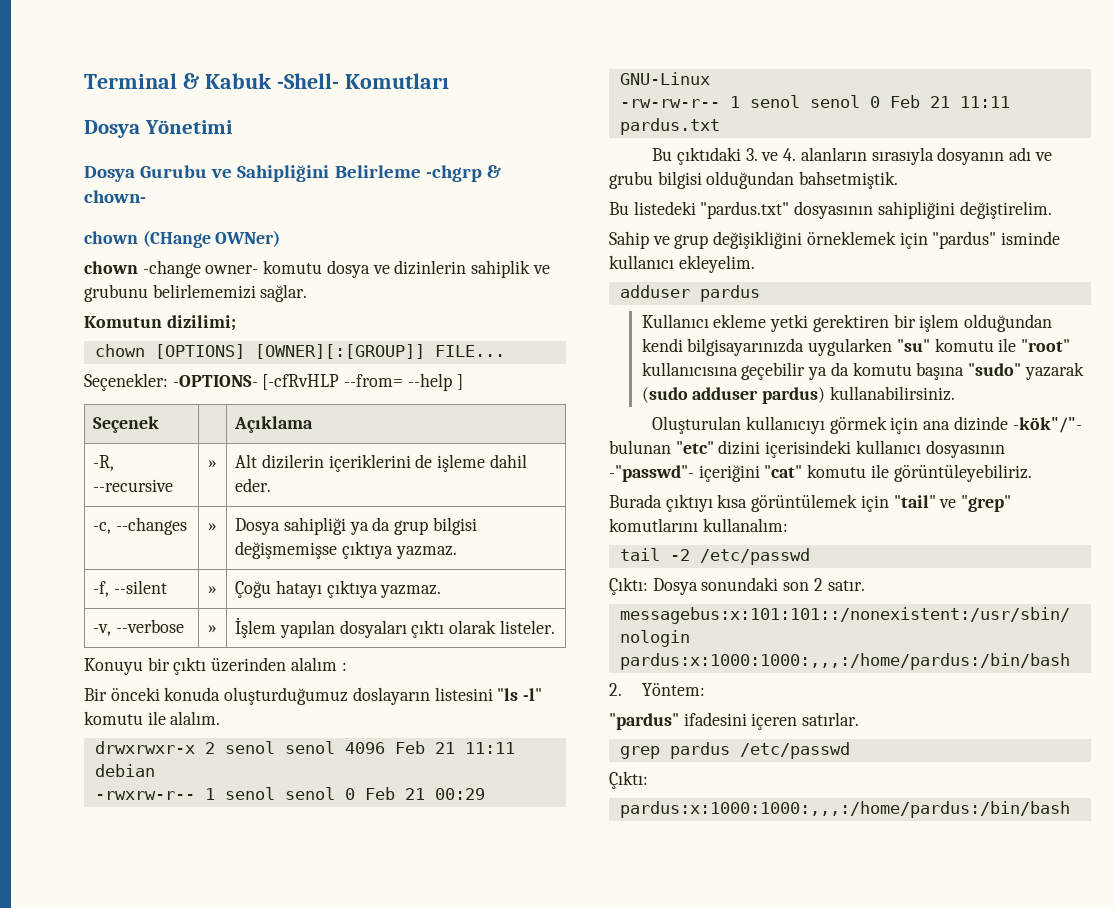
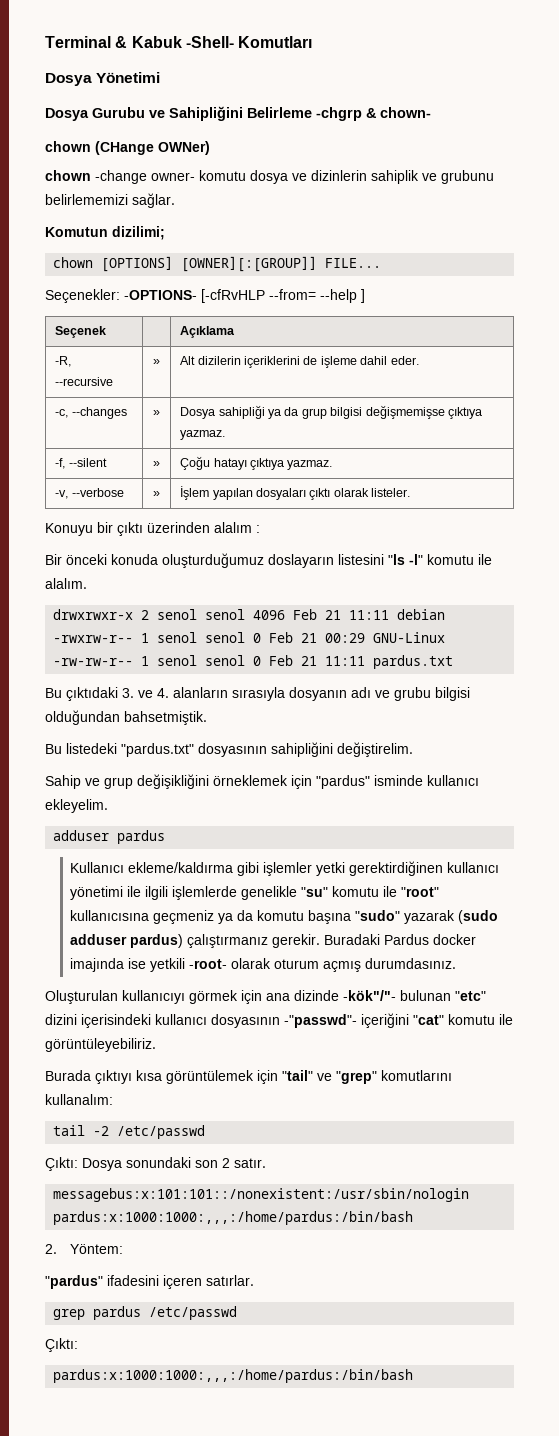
- Kullanıcı ekleme yetki gerektiren bir işlem olduğundan kendi bilgisayarınızda uygularken "su" komutu ile "root" kullanıcısına geçebilir ya da komutu başına "sudo" yazarak (sudo adduser pardus) kullanabilirsiniz.
+ Kullanıcı ekleme/kaldırma gibi işlemler yetki gerektirdiğinen kullanıcı yönetimi ile ilgili işlemlerde genelikle "su" komutu ile "root" kullanıcısına geçmeniz ya da komutu başına "sudo" yazarak (sudo adduser pardus) çalıştırmanız gerekir. Buradaki Pardus docker imajında ise yetkili -root- olarak oturum açmış durumdasınız.

